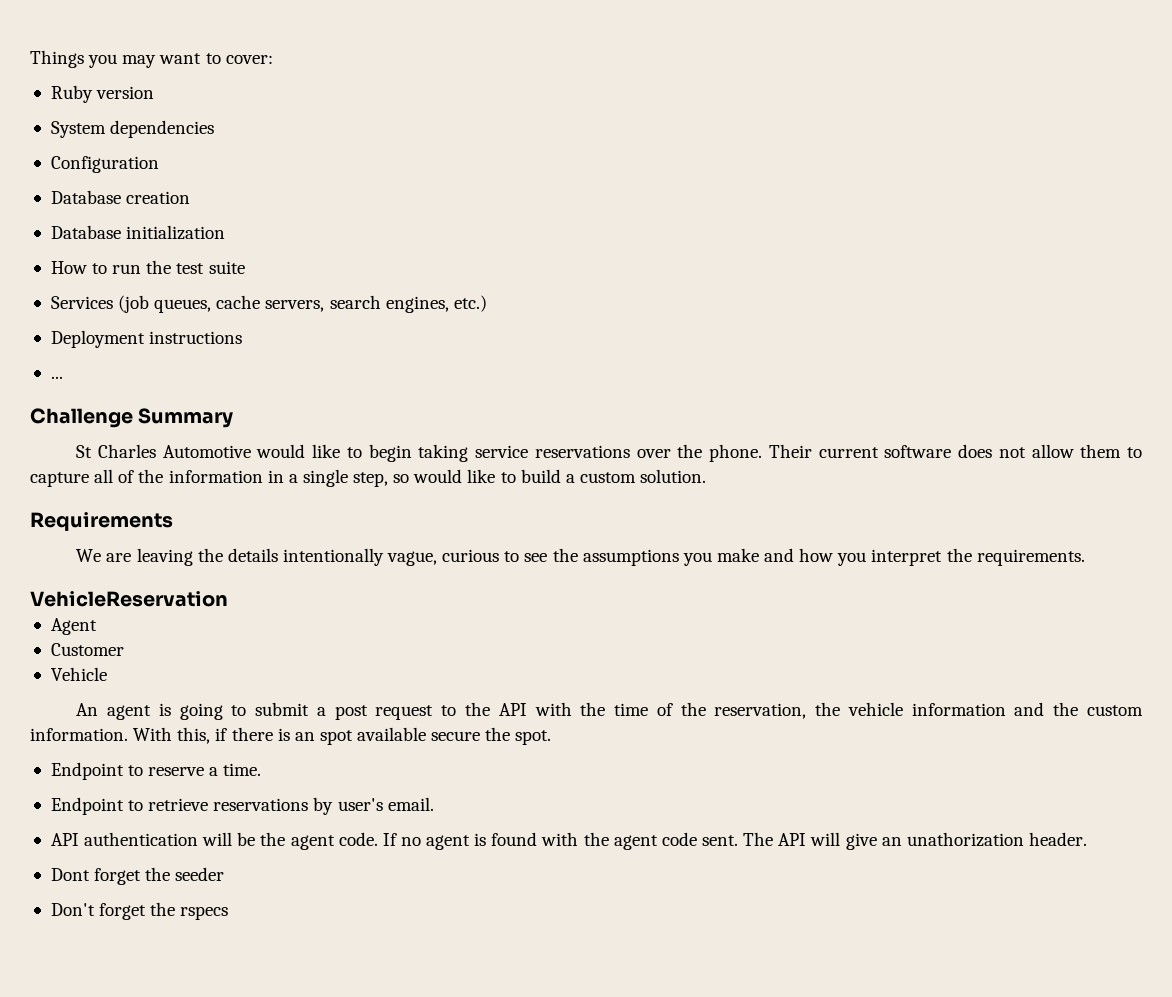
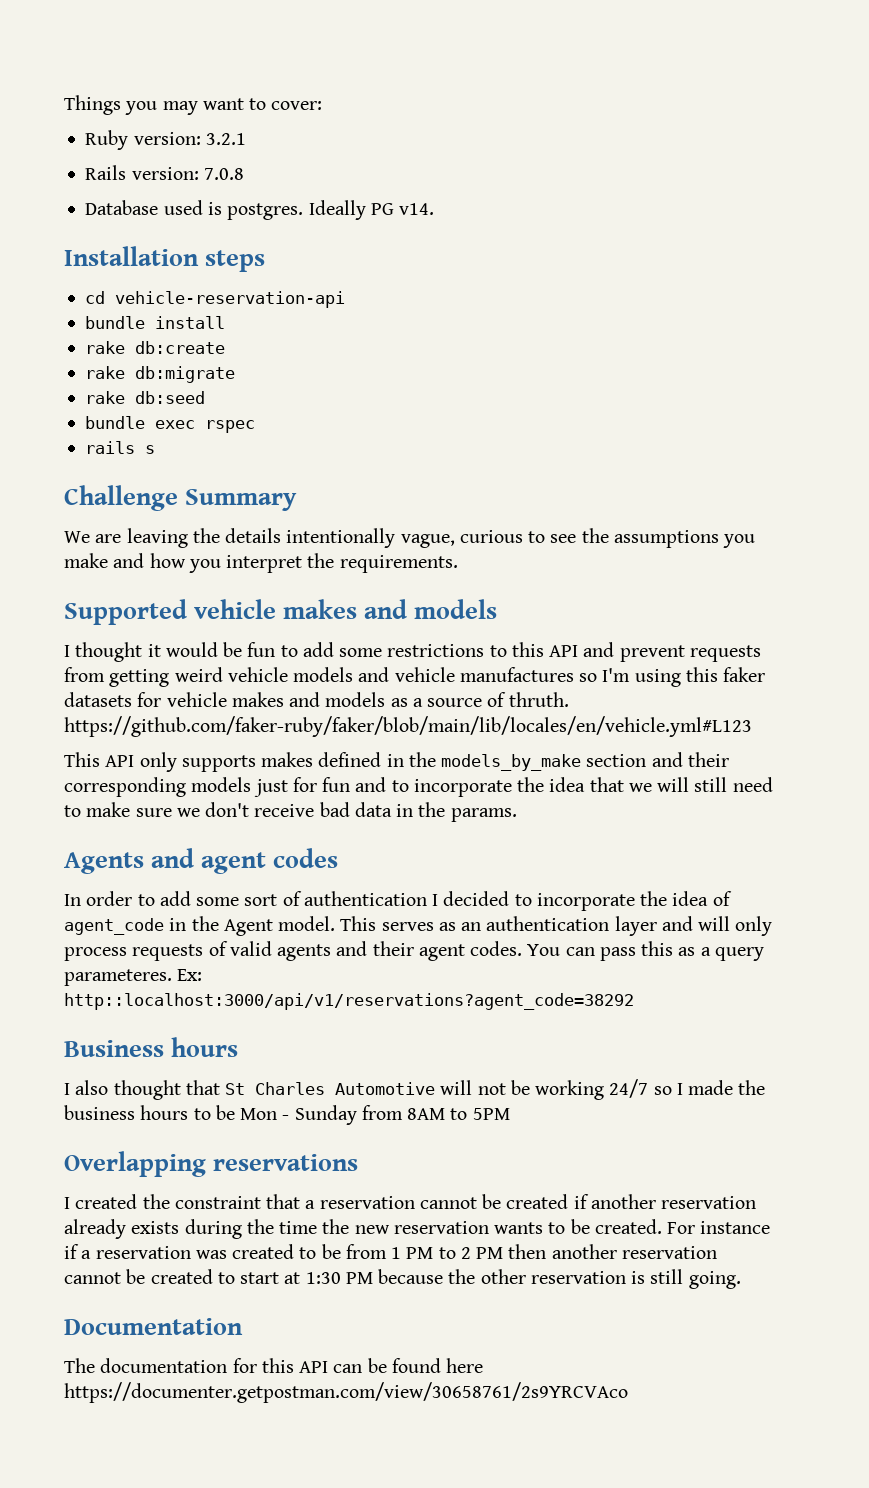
- Ruby version
- System dependencies
- Configuration
- Database creation
- Database initialization
- How to run the test suite
- Services (job queues, cache servers, search engines, etc.)
- Deployment instructions
- ...
+ Ruby version: 3.2.1
+ Rails version: 7.0.8
+ Database used is postgres. Ideally PG v14.
+ Installation steps
+ cd vehicle-reservation-api
+ bundle install
+ rake db:create
+ rake db:migrate
+ rake db:seed
+ bundle exec rspec
+ rails s
  Challenge Summary
- St Charles Automotive would like to begin taking service reservations over the phone. Their current software does not allow them to capture all of the information in a single step, so would like to build a custom solution.
- Requirements
- VehicleReservation
- Agent
- Customer
- Vehicle
- An agent is going to submit a post request to the API with the time of the reservation, the vehicle information and the custom information. With this, if there is an spot available secure the spot.
- Endpoint to reserve a time.
- Endpoint to retrieve reservations by user's email.
- API authentication will be the agent code. If no agent is found with the agent code sent. The API will give an unathorization header.
- Dont forget the seeder
- Don't forget the rspecs
+ Supported vehicle makes and models
+ I thought it would be fun to add some restrictions to this API and prevent requests from getting weird vehicle models and vehicle manufactures so I'm using this faker datasets for vehicle makes and models as a source of thruth. https://github.com/faker-ruby/faker/blob/main/lib/locales/en/vehicle.yml#L123
+ This API only supports makes defined in the models_by_make section and their corresponding models just for fun and to incorporate the idea that we will still need to make sure we don't receive bad data in the params.
+ Agents and agent codes
+ In order to add some sort of authentication I decided to incorporate the idea of agent_code in the Agent model. This serves as an authentication layer and will only process requests of valid agents and their agent codes. You can pass this as a query parameteres. Ex: http::localhost:3000/api/v1/reservations?agent_code=38292
+ Business hours
+ I also thought that St Charles Automotive will not be working 24/7 so I made the business hours to be Mon - Sunday from 8AM to 5PM
+ Overlapping reservations
+ I created the constraint that a reservation cannot be created if another reservation already exists during the time the new reservation wants to be created. For instance if a reservation was created to be from 1 PM to 2 PM then another reservation cannot be created to start at 1:30 PM because the other reservation is still going.
+ Documentation
+ The documentation for this API can be found here https://documenter.getpostman.com/view/30658761/2s9YRCVAco

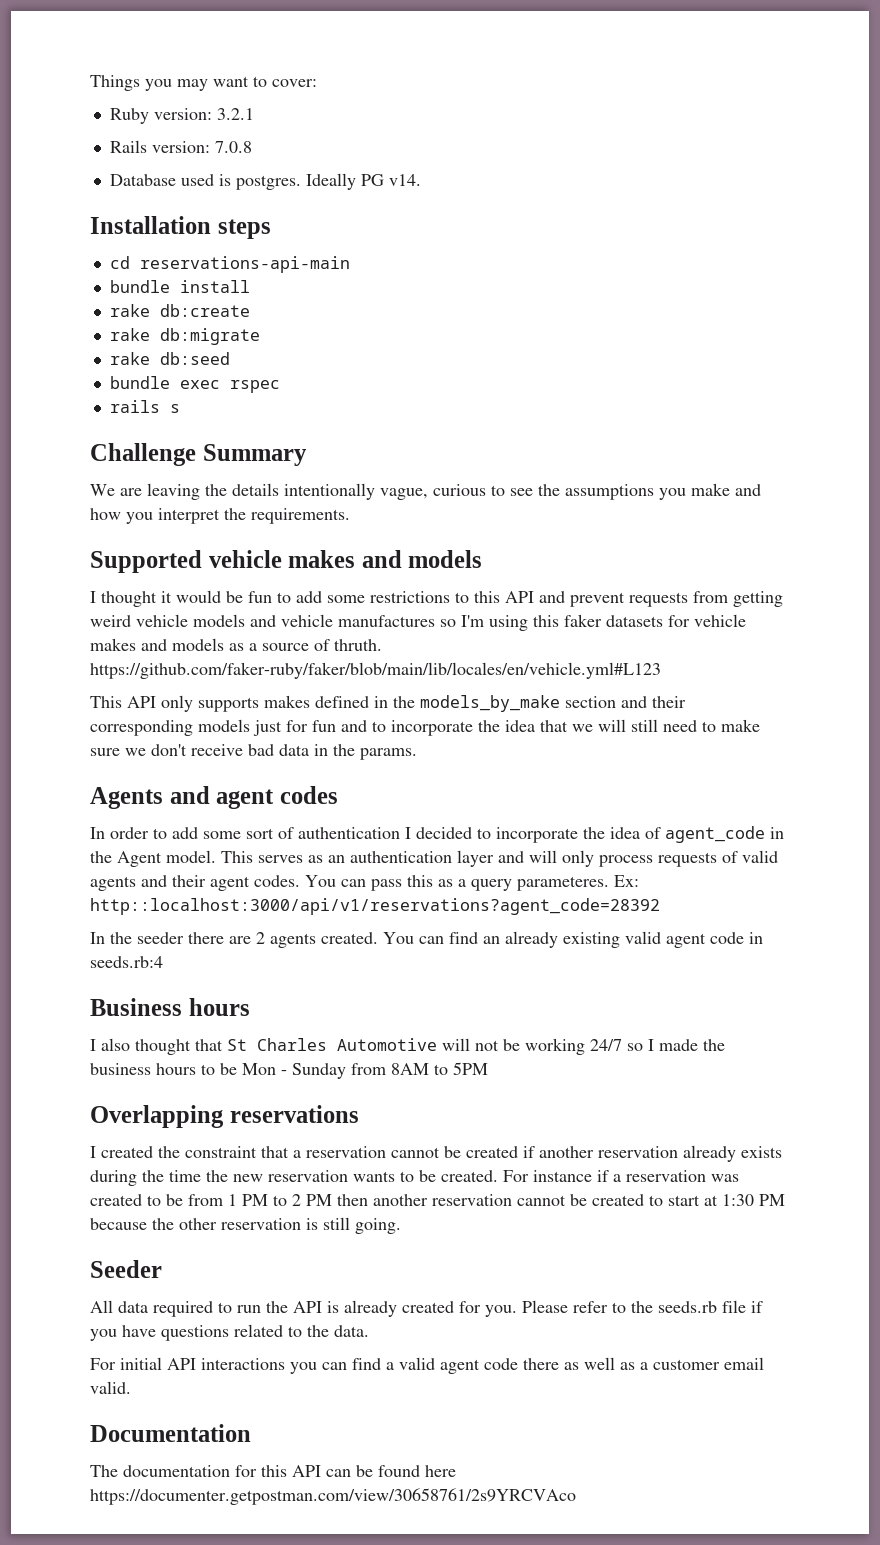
- cd vehicle-reservation-api
+ cd reservations-api-main
- Ex: http::localhost:3000/api/v1/reservations?agent_code=38292
+ Ex: http::localhost:3000/api/v1/reservations?agent_code=28392
+ In the seeder there are 2 agents created. You can find an already existing valid agent code in seeds.rb:4
+ Seeder
+ All data required to run the API is already created for you. Please refer to the seeds.rb file if you have questions related to the data.
+ For initial API interactions you can find a valid agent code there as well as a customer email valid.

